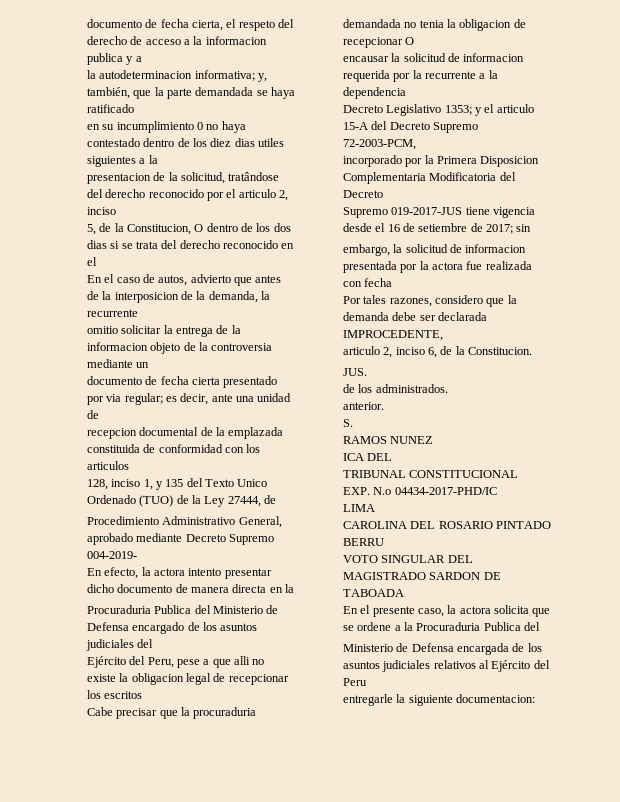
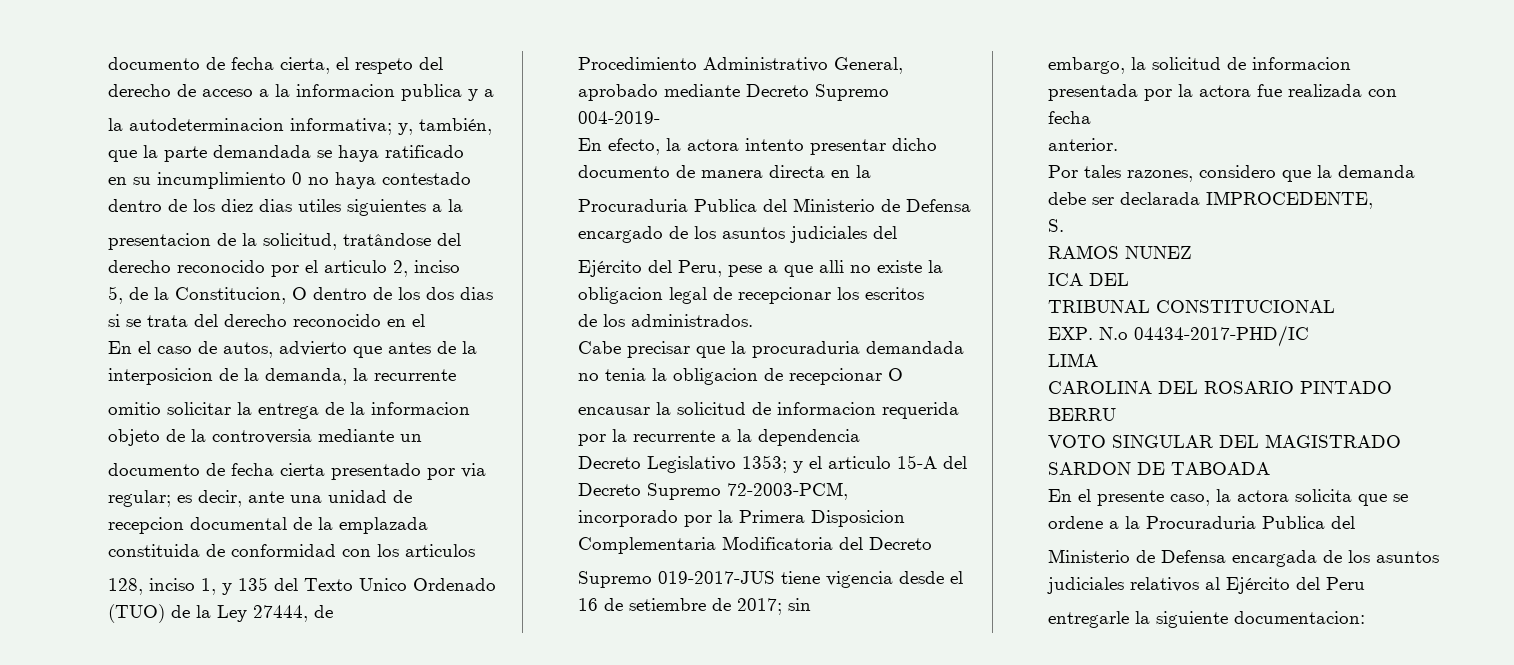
+ de los administrados.
+ anterior.
- articulo 2, inciso 6, de la Constitucion.
- JUS.
- de los administrados.
- anterior.

